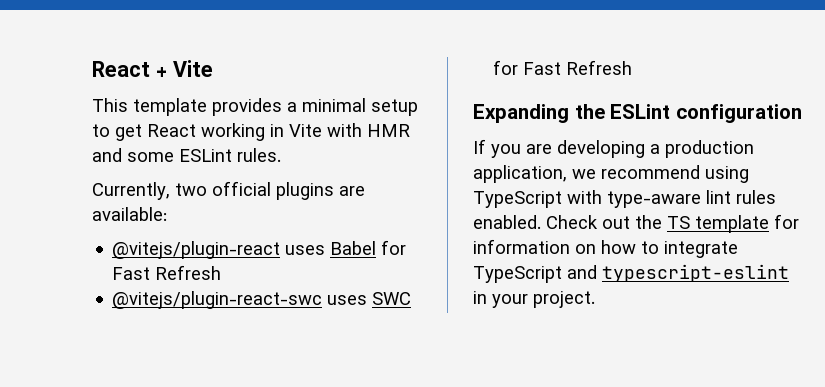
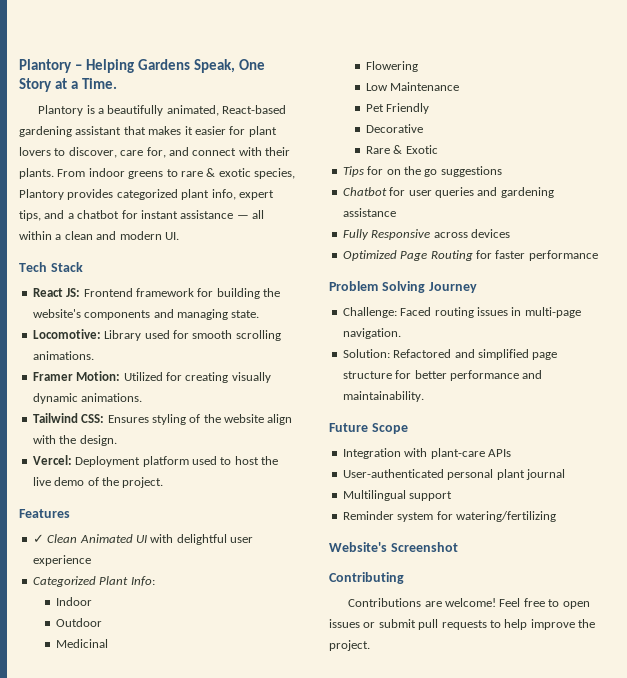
- React + Vite
- This template provides a minimal setup to get React working in Vite with HMR and some ESLint rules.
- Currently, two official plugins are available:
- @vitejs/plugin-react uses Babel for Fast Refresh
- @vitejs/plugin-react-swc uses SWC for Fast Refresh
- Expanding the ESLint configuration
- If you are developing a production application, we recommend using TypeScript with type-aware lint rules enabled. Check out the TS template for information on how to integrate TypeScript and typescript-eslint in your project.
+ Plantory – Helping Gardens Speak, One Story at a Time.
+ Plantory is a beautifully animated, React-based gardening assistant that makes it easier for plant lovers to discover, care for, and connect with their plants. From indoor greens to rare & exotic species, Plantory provides categorized plant info, expert tips, and a chatbot for instant assistance — all within a clean and modern UI.
+ Tech Stack
+ React JS: Frontend framework for building the website's components and managing state.
+ Locomotive: Library used for smooth scrolling animations.
+ Framer Motion: Utilized for creating visually dynamic animations.
+ Tailwind CSS: Ensures styling of the website align with the design.
+ Vercel: Deployment platform used to host the live demo of the project.
+ Features
+ ✓ Clean Animated UI with delightful user experience
+ Categorized Plant Info:
+ Indoor
+ Outdoor
+ Medicinal
+ Flowering
+ Low Maintenance
+ Pet Friendly
+ Decorative
+ Rare & Exotic
+ Tips for on the go suggestions
+ Chatbot for user queries and gardening assistance
+ Fully Responsive across devices
+ Optimized Page Routing for faster performance
+ Problem Solving Journey
+ Challenge: Faced routing issues in multi-page navigation.
+ Solution: Refactored and simplified page structure for better performance and maintainability.
+ Future Scope
+ Integration with plant-care APIs
+ User-authenticated personal plant journal
+ Multilingual support
+ Reminder system for watering/fertilizing
+ Website's Screenshot
+ Contributing
+ Contributions are welcome! Feel free to open issues or submit pull requests to help improve the project.

